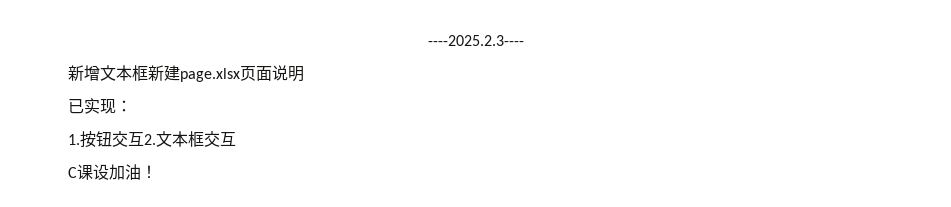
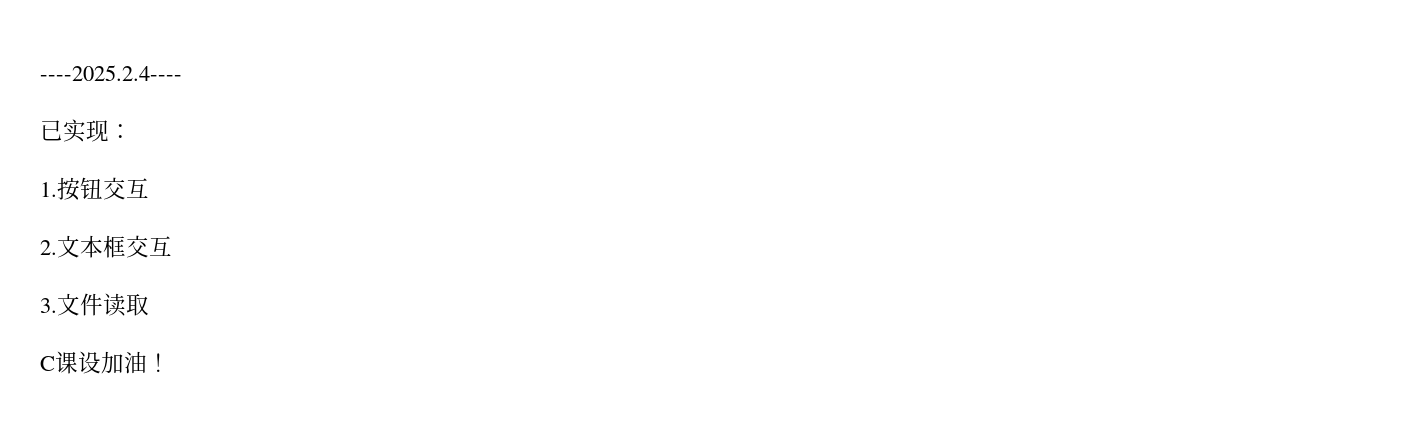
- ----2025.2.3----
- 新增文本框新建page.xlsx页面说明
+ ----2025.2.4----
- 1.按钮交互2.文本框交互
+ 1.按钮交互
+ 2.文本框交互
+ 3.文件读取

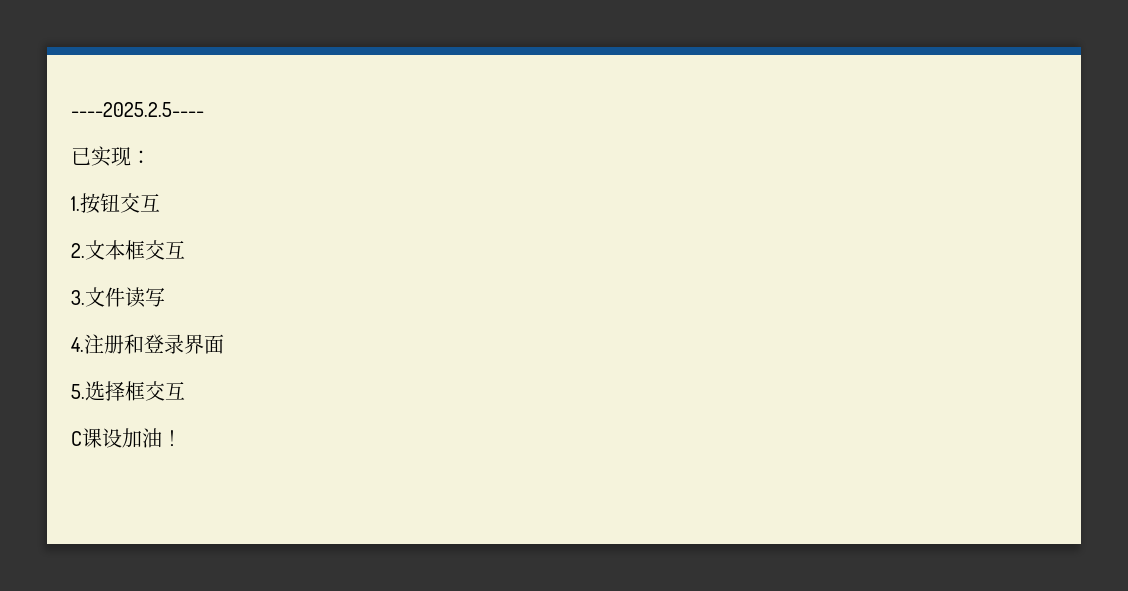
- ----2025.2.4----
+ ----2025.2.5----
- 3.文件读取
+ 3.文件读写
+ 4.注册和登录界面
+ 5.选择框交互

